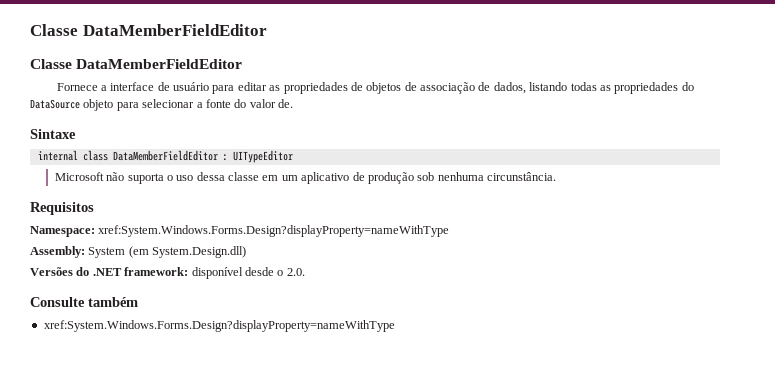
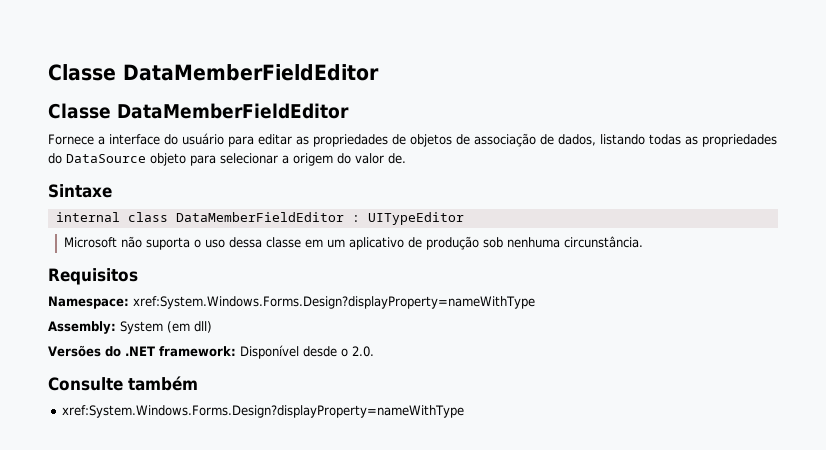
- Fornece a interface de usuário para editar as propriedades de objetos de associação de dados, listando todas as propriedades do DataSource objeto para selecionar a fonte do valor de.
+ Fornece a interface do usuário para editar as propriedades de objetos de associação de dados, listando todas as propriedades do DataSource objeto para selecionar a origem do valor de.
- Assembly: System (em System.Design.dll)
+ Assembly: System (em dll)
- Versões do .NET framework: disponível desde o 2.0.
+ Versões do .NET framework: Disponível desde o 2.0.

